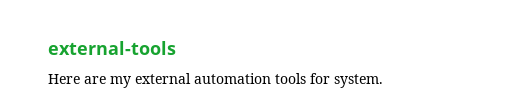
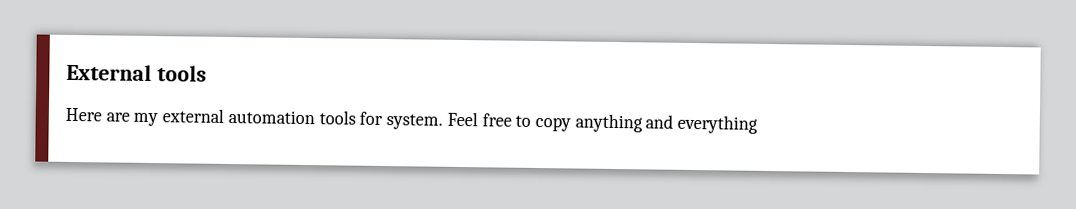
- external-tools
+ External tools
+ Feel free to copy anything and everything

